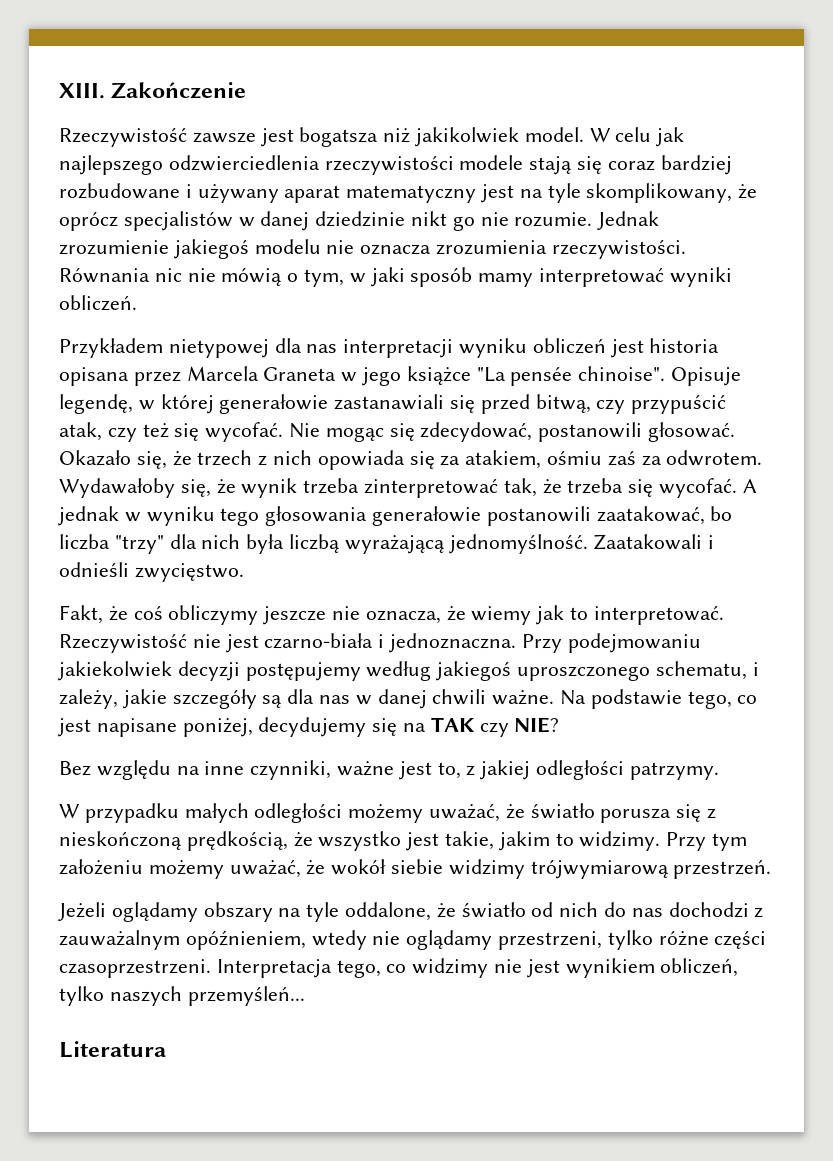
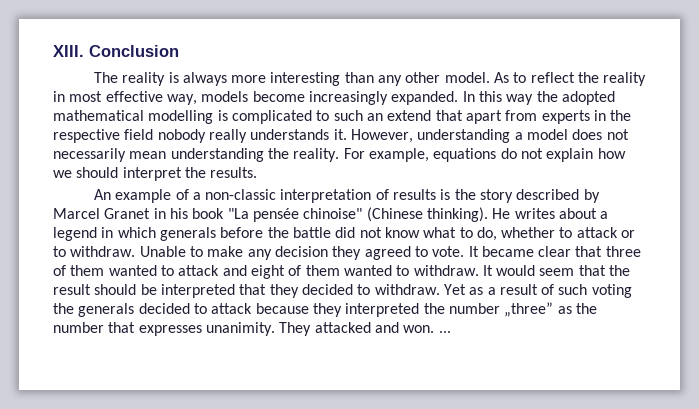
- Zakończenie
- Rzeczywistość zawsze jest bogatsza niż jakikolwiek model. W celu jak najlepszego odzwierciedlenia rzeczywistości modele stają się coraz bardziej rozbudowane i używany aparat matematyczny jest na tyle skomplikowany, że oprócz specjalistów w danej dziedzinie nikt go nie rozumie. Jednak zrozumienie jakiegoś modelu nie oznacza zrozumienia rzeczywistości. Równania nic nie mówią o tym, w jaki sposób mamy interpretować wyniki obliczeń.
- Przykładem nietypowej dla nas interpretacji wyniku obliczeń jest historia opisana przez Marcela Graneta w jego książce "La pensée chinoise". Opisuje legendę, w której generałowie zastanawiali się przed bitwą, czy przypuścić atak, czy też się wycofać. Nie mogąc się zdecydować, postanowili głosować. Okazało się, że trzech z nich opowiada się za atakiem, ośmiu zaś za odwrotem. Wydawałoby się, że wynik trzeba zinterpretować tak, że trzeba się wycofać. A jednak w wyniku tego głosowania generałowie postanowili zaatakować, bo liczba "trzy" dla nich była liczbą wyrażającą jednomyślność. Zaatakowali i odnieśli zwycięstwo.
- Fakt, że coś obliczymy jeszcze nie oznacza, że wiemy jak to interpretować. Rzeczywistość nie jest czarno-biała i jednoznaczna. Przy podejmowaniu jakiekolwiek decyzji postępujemy według jakiegoś uproszczonego schematu, i zależy, jakie szczegóły są dla nas w danej chwili ważne. Na podstawie tego, co jest napisane poniżej, decydujemy się na TAK czy NIE?
- Bez względu na inne czynniki, ważne jest to, z jakiej odległości patrzymy.
- W przypadku małych odległości możemy uważać, że światło porusza się z nieskończoną prędkością, że wszystko jest takie, jakim to widzimy. Przy tym założeniu możemy uważać, że wokół siebie widzimy trójwymiarową przestrzeń.
- Jeżeli oglądamy obszary na tyle oddalone, że światło od nich do nas dochodzi z zauważalnym opóźnieniem, wtedy nie oglądamy przestrzeni, tylko różne części czasoprzestrzeni. Interpretacja tego, co widzimy nie jest wynikiem obliczeń, tylko naszych przemyśleń...
- Literatura
+ Conclusion
+ The reality is always more interesting than any other model. As to reflect the reality in most effective way, models become increasingly expanded. In this way the adopted mathematical modelling is complicated to such an extend that apart from experts in the respective field nobody really understands it. However, understanding a model does not necessarily mean understanding the reality. For example, equations do not explain how we should interpret the results.
+ An example of a non-classic interpretation of results is the story described by Marcel Granet in his book "La pensée chinoise" (Chinese thinking). He writes about a legend in which generals before the battle did not know what to do, whether to attack or to withdraw. Unable to make any decision they agreed to vote. It became clear that three of them wanted to attack and eight of them wanted to withdraw. It would seem that the result should be interpreted that they decided to withdraw. Yet as a result of such voting the generals decided to attack because they interpreted the number „three” as the number that expresses unanimity. They attacked and won. ...

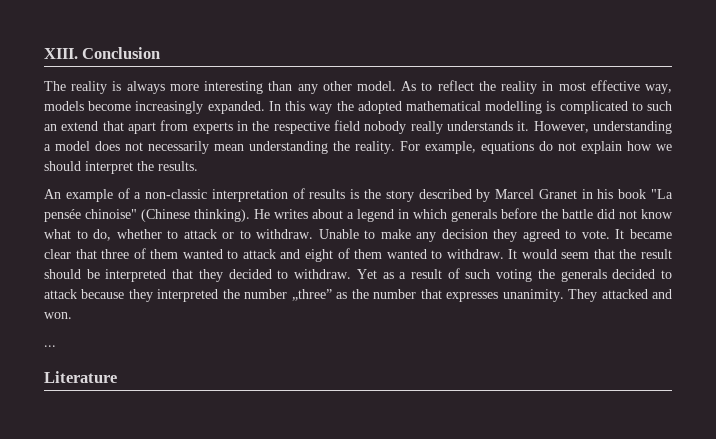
- They attacked and won. ...
+ They attacked and won.
+ ...
+ Literature

